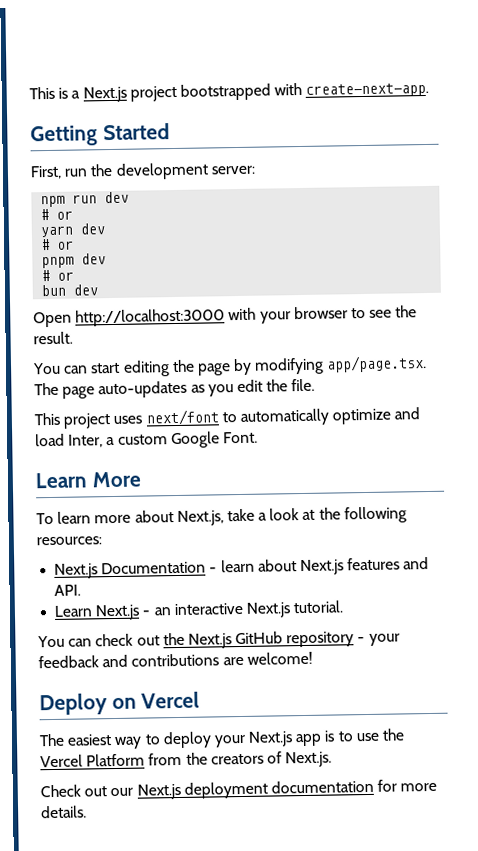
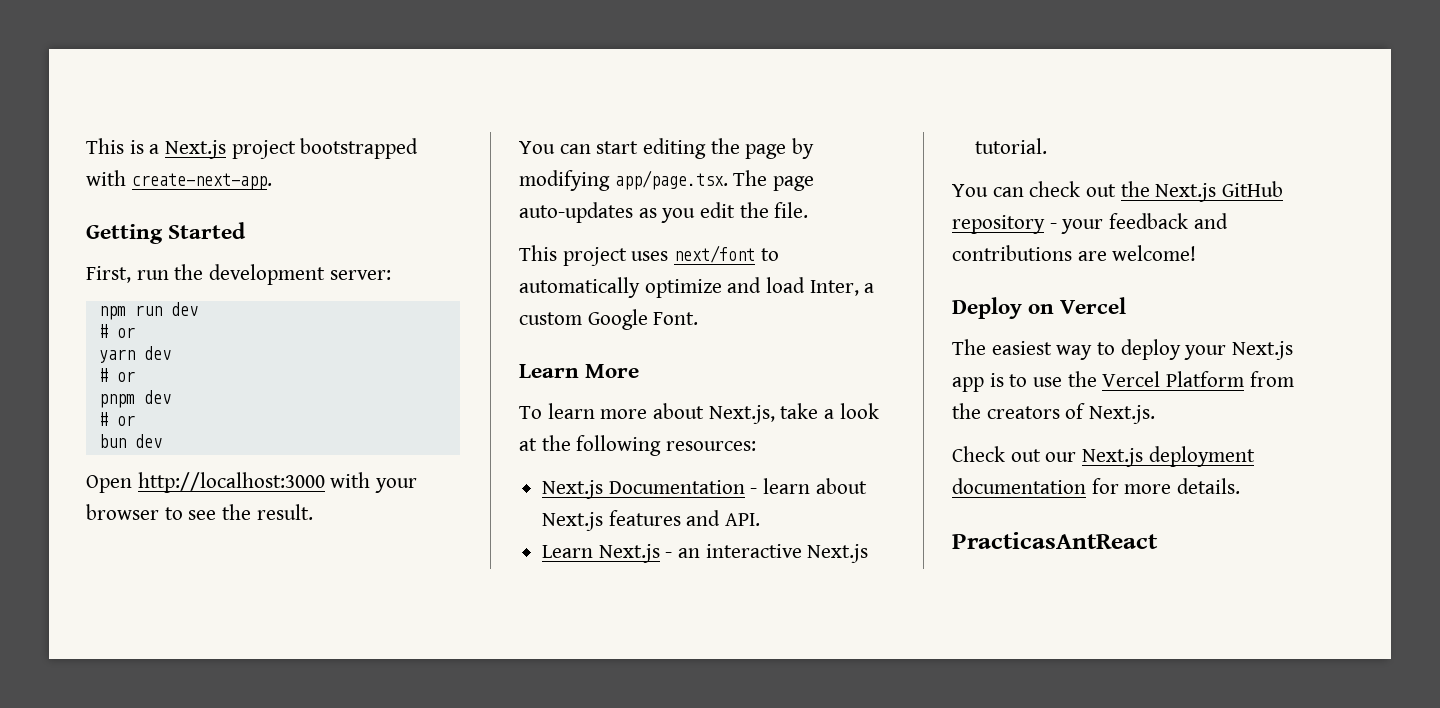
+ PracticasAntReact

